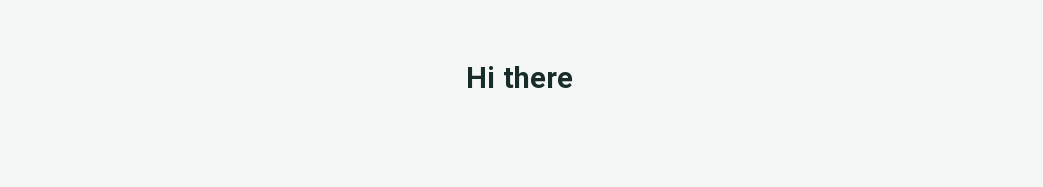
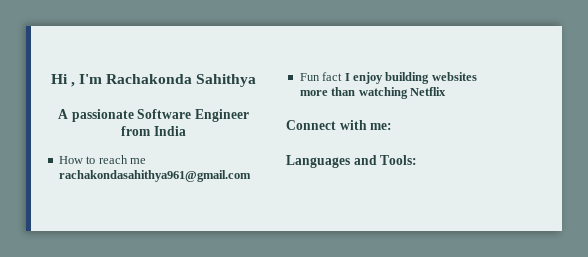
- Hi there
+ Hi , I'm Rachakonda Sahithya
+ A passionate Software Engineer from India
+ How to reach me rachakondasahithya961@gmail.com
+ Fun fact I enjoy building websites more than watching Netflix
+ Connect with me:
+ Languages and Tools:

